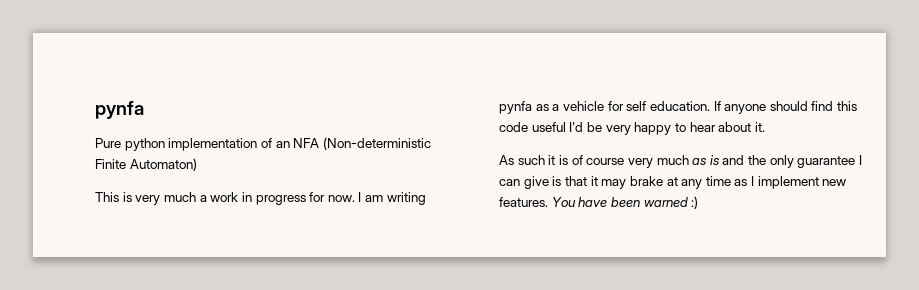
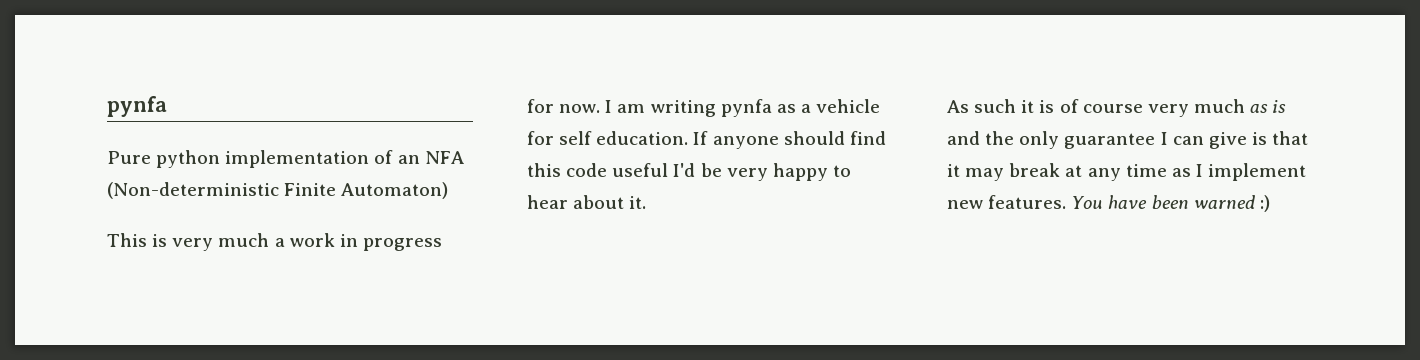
- As such it is of course very much as is and the only guarantee I can give is that it may brake at any time as I implement new features.
+ As such it is of course very much as is and the only guarantee I can give is that it may break at any time as I implement new features.

